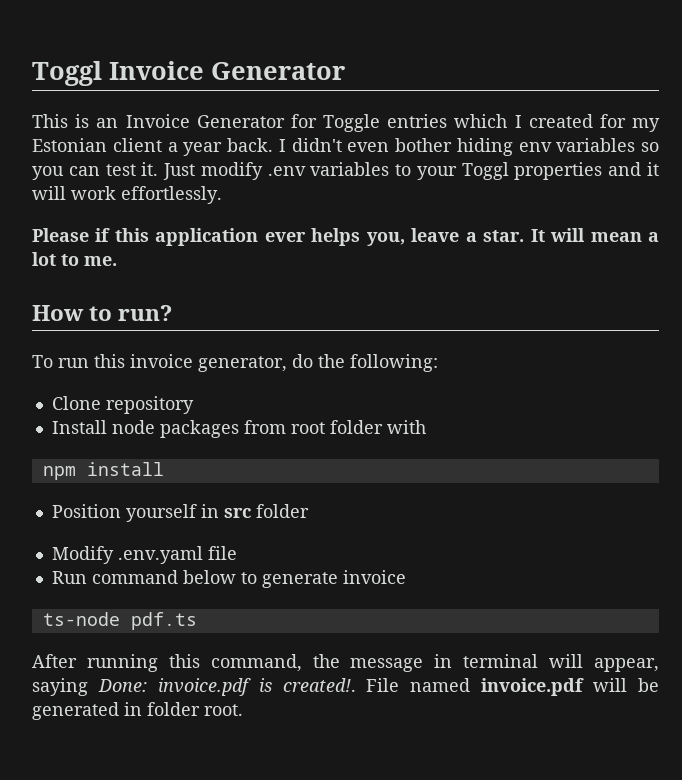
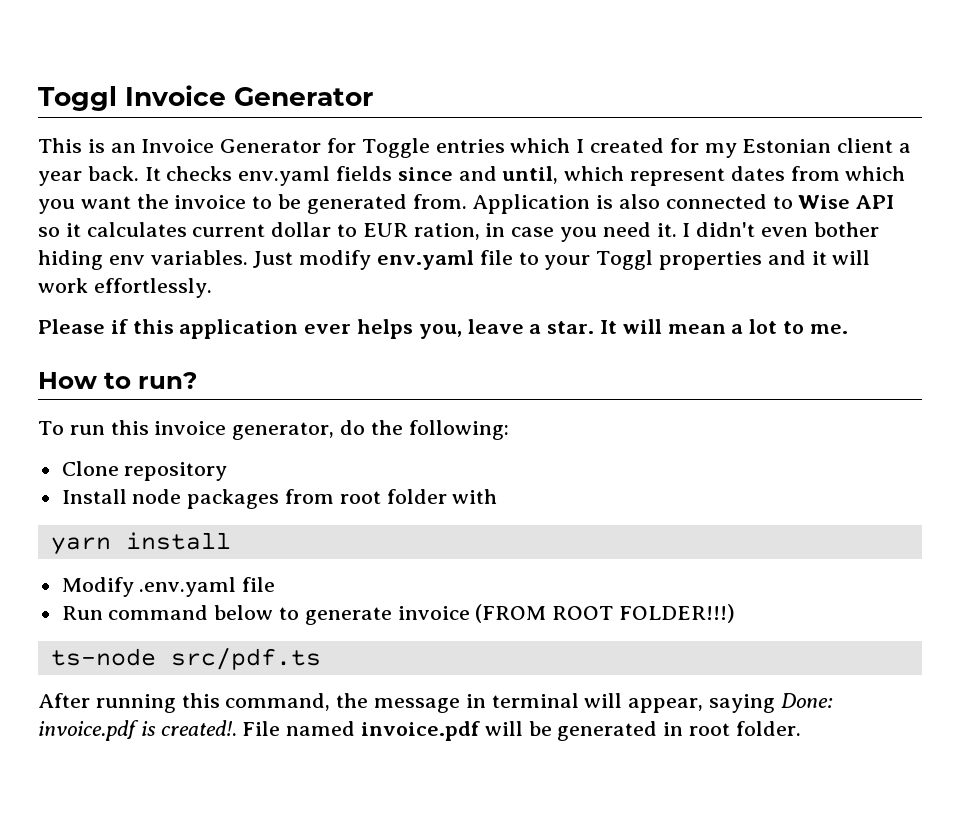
+ It checks env.yaml fields since and until, which represent dates from which you want the invoice to be generated from. Application is also connected to Wise API so it calculates current dollar to EUR ration, in case you need it.
- I didn't even bother hiding env variables so you can test it. Just modify .env variables to your Toggl properties and it will work effortlessly.
+ I didn't even bother hiding env variables. Just modify env.yaml file to your Toggl properties and it will work effortlessly.
- npm install
+ yarn install
- Position yourself in src folder
- Run command below to generate invoice
+ Run command below to generate invoice (FROM ROOT FOLDER!!!)
- ts-node pdf.ts
+ ts-node src/pdf.ts
- File named invoice.pdf will be generated in folder root.
+ File named invoice.pdf will be generated in root folder.

